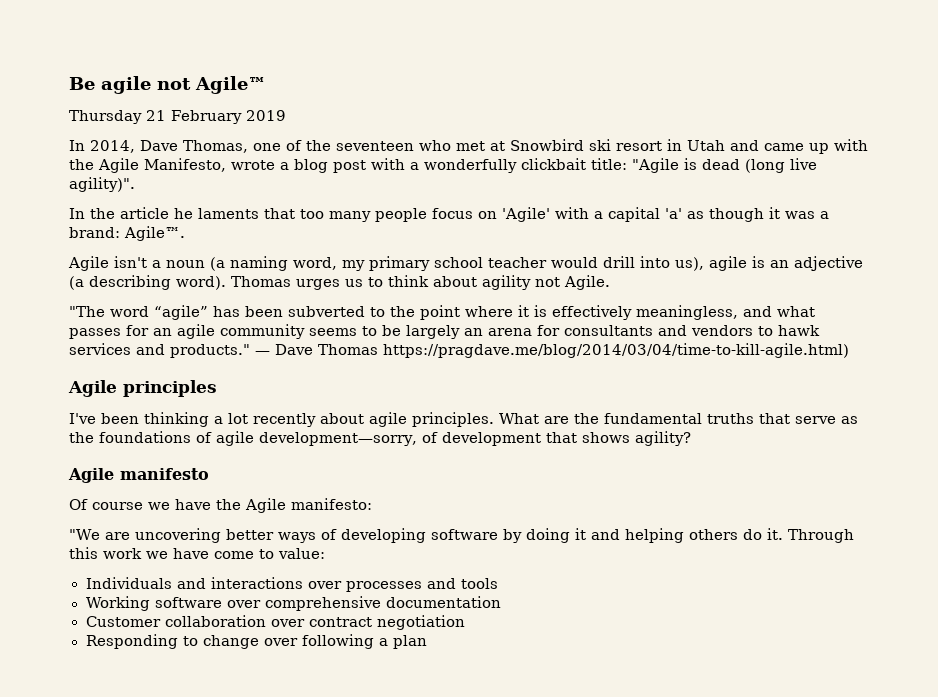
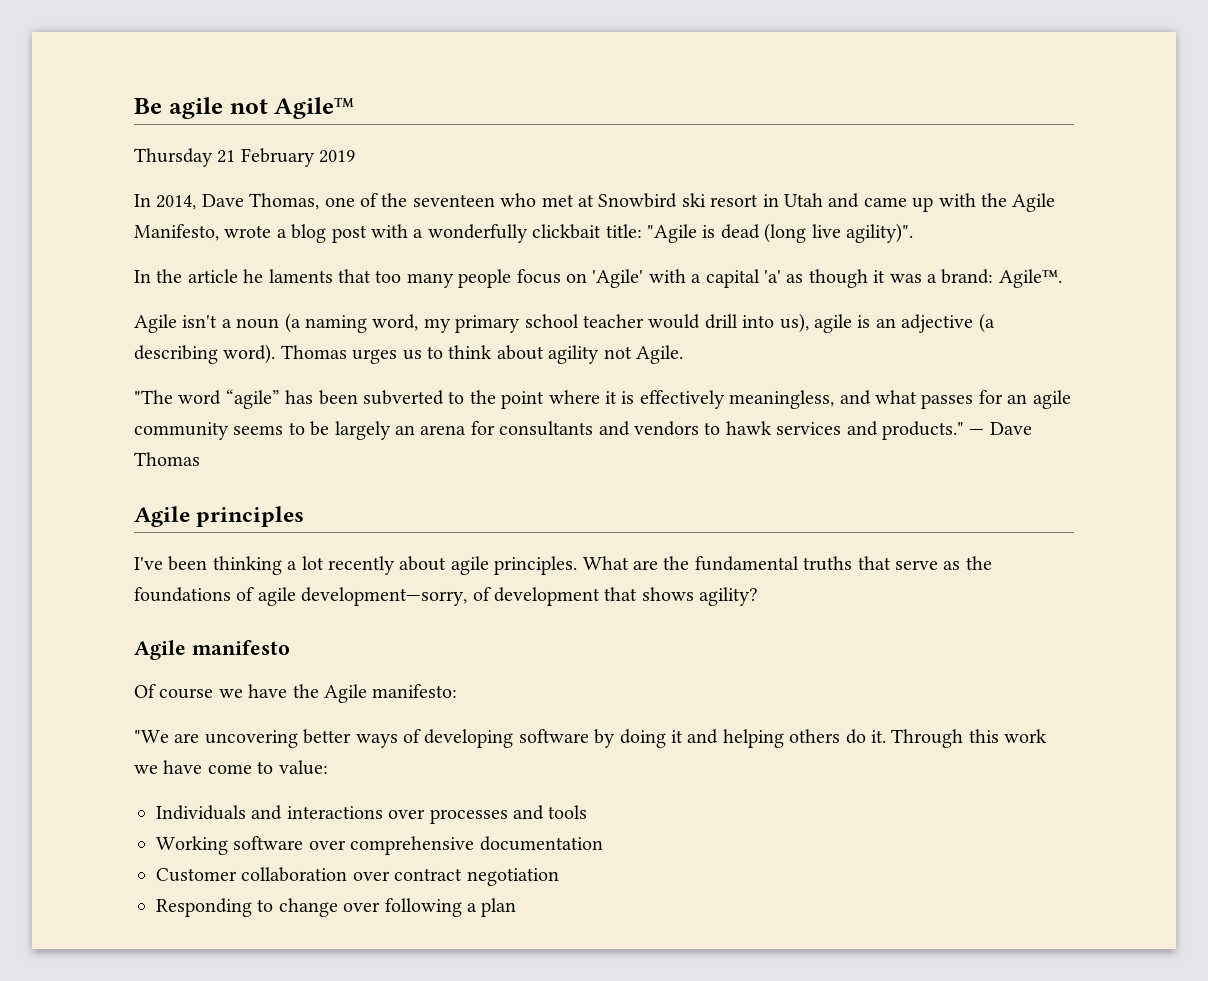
- — Dave Thomas https://pragdave.me/blog/2014/03/04/time-to-kill-agile.html)
+ — Dave Thomas

